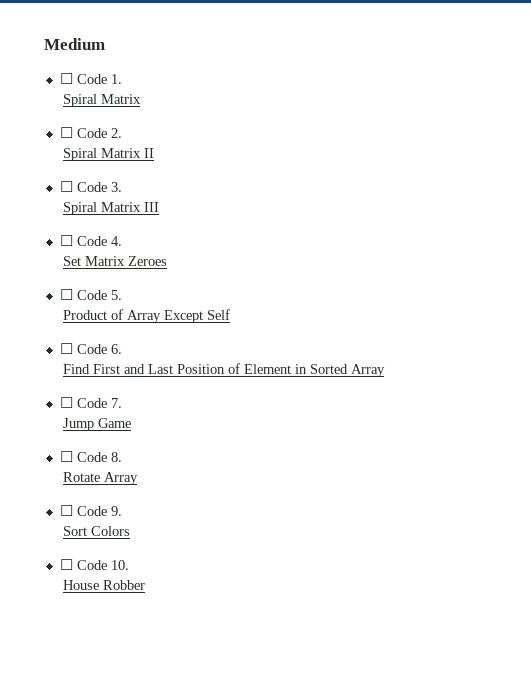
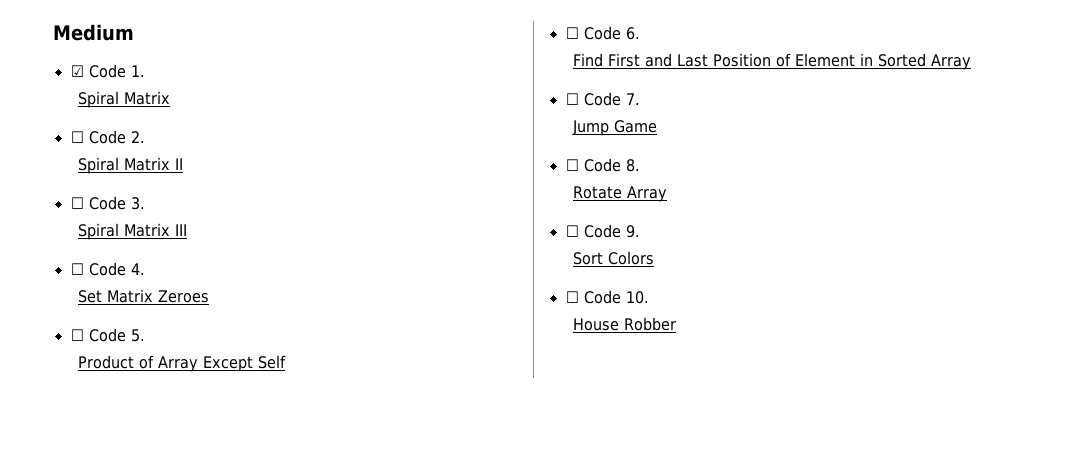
- ☐ Code 1.
+ ☑ Code 1.

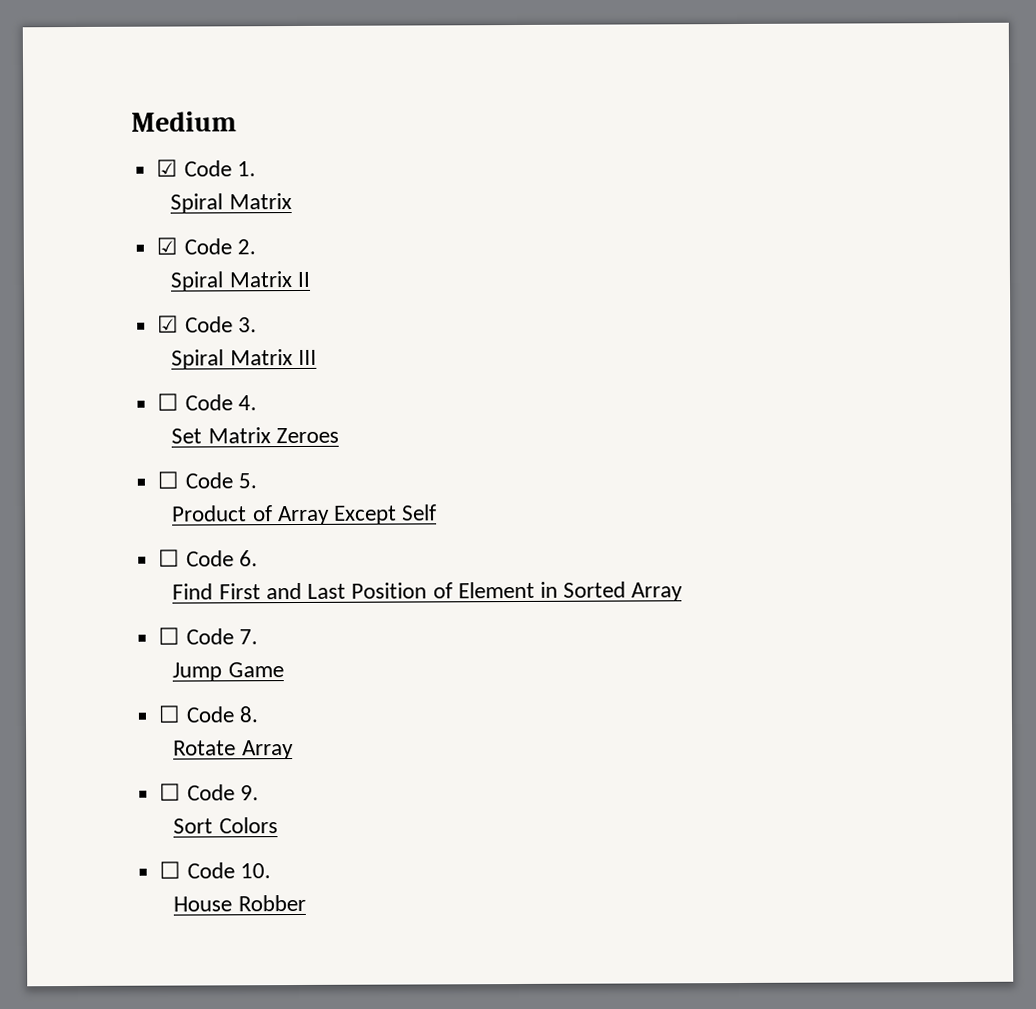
- ☐ Code 2.
+ ☑ Code 2.
- ☐ Code 3.
+ ☑ Code 3.

